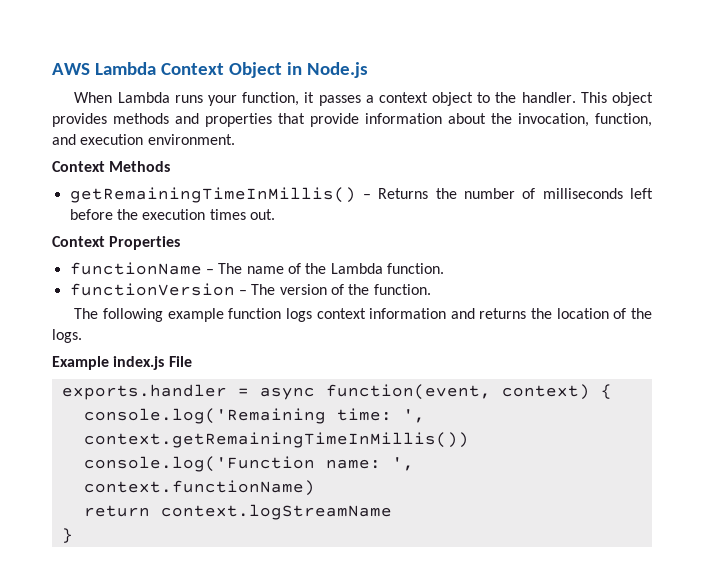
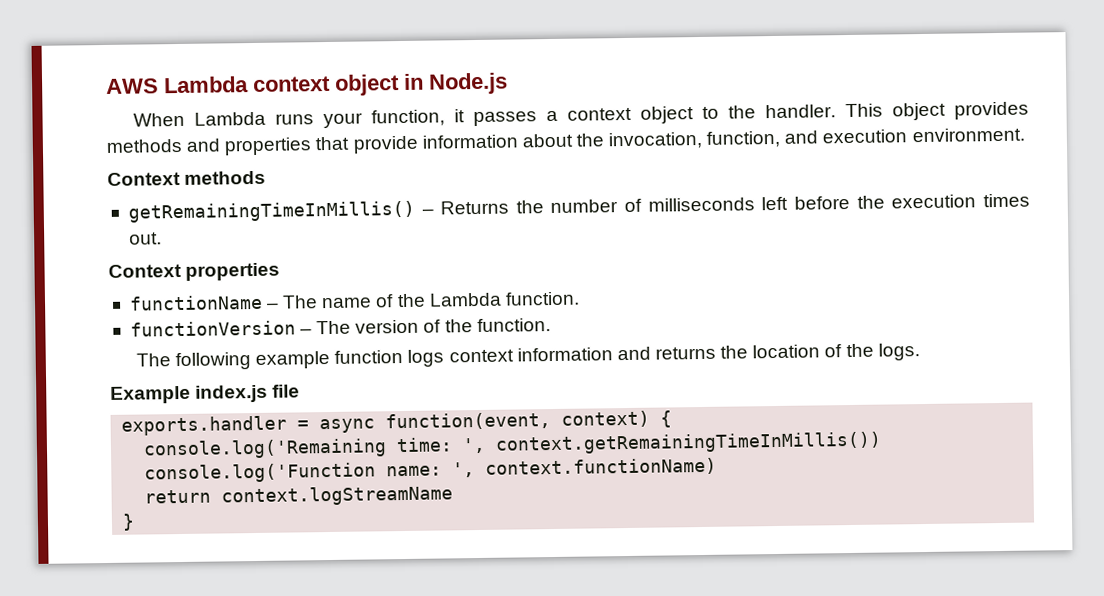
- AWS Lambda Context Object in Node.js
+ AWS Lambda context object in Node.js
- Context Methods
+ Context methods
- Context Properties
+ Context properties
- Example index.js File
+ Example index.js file

